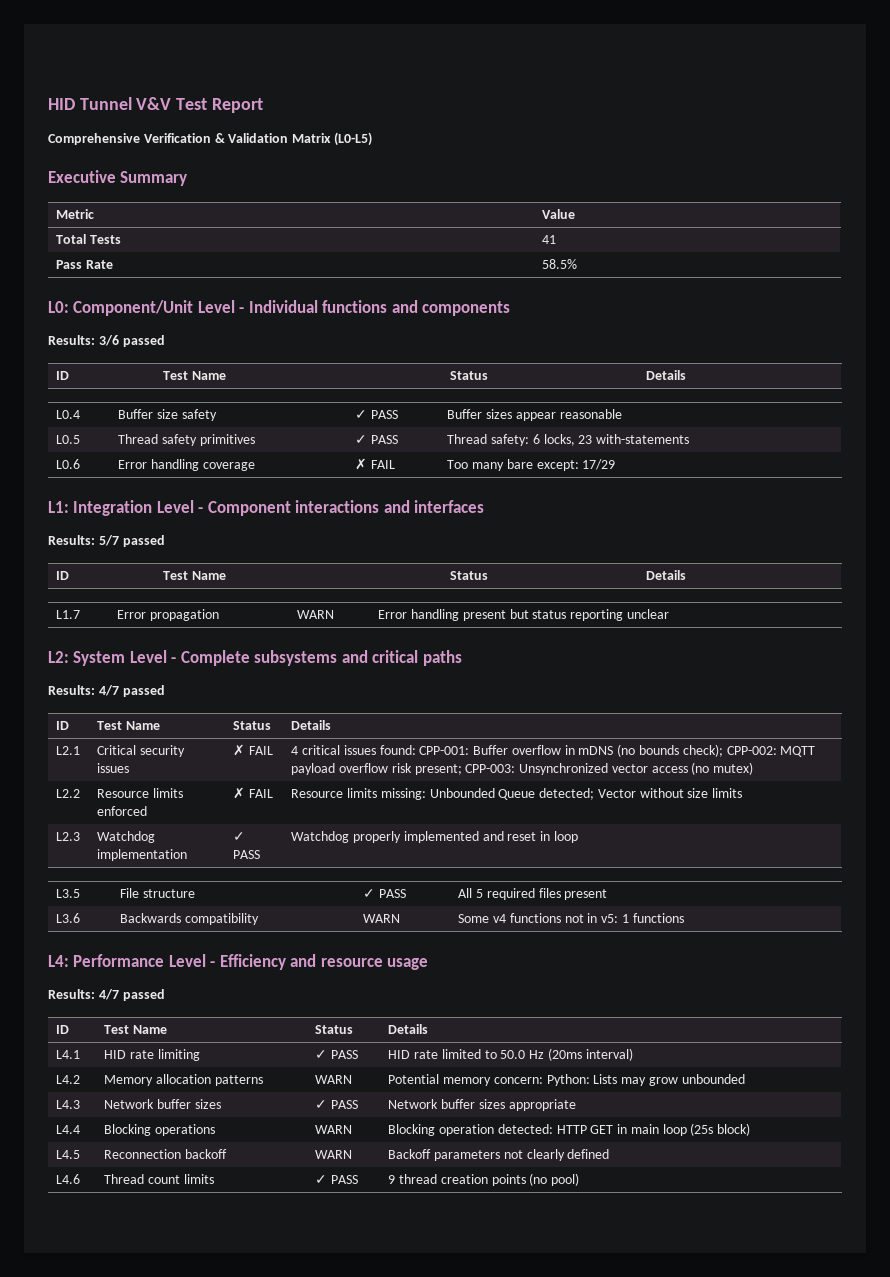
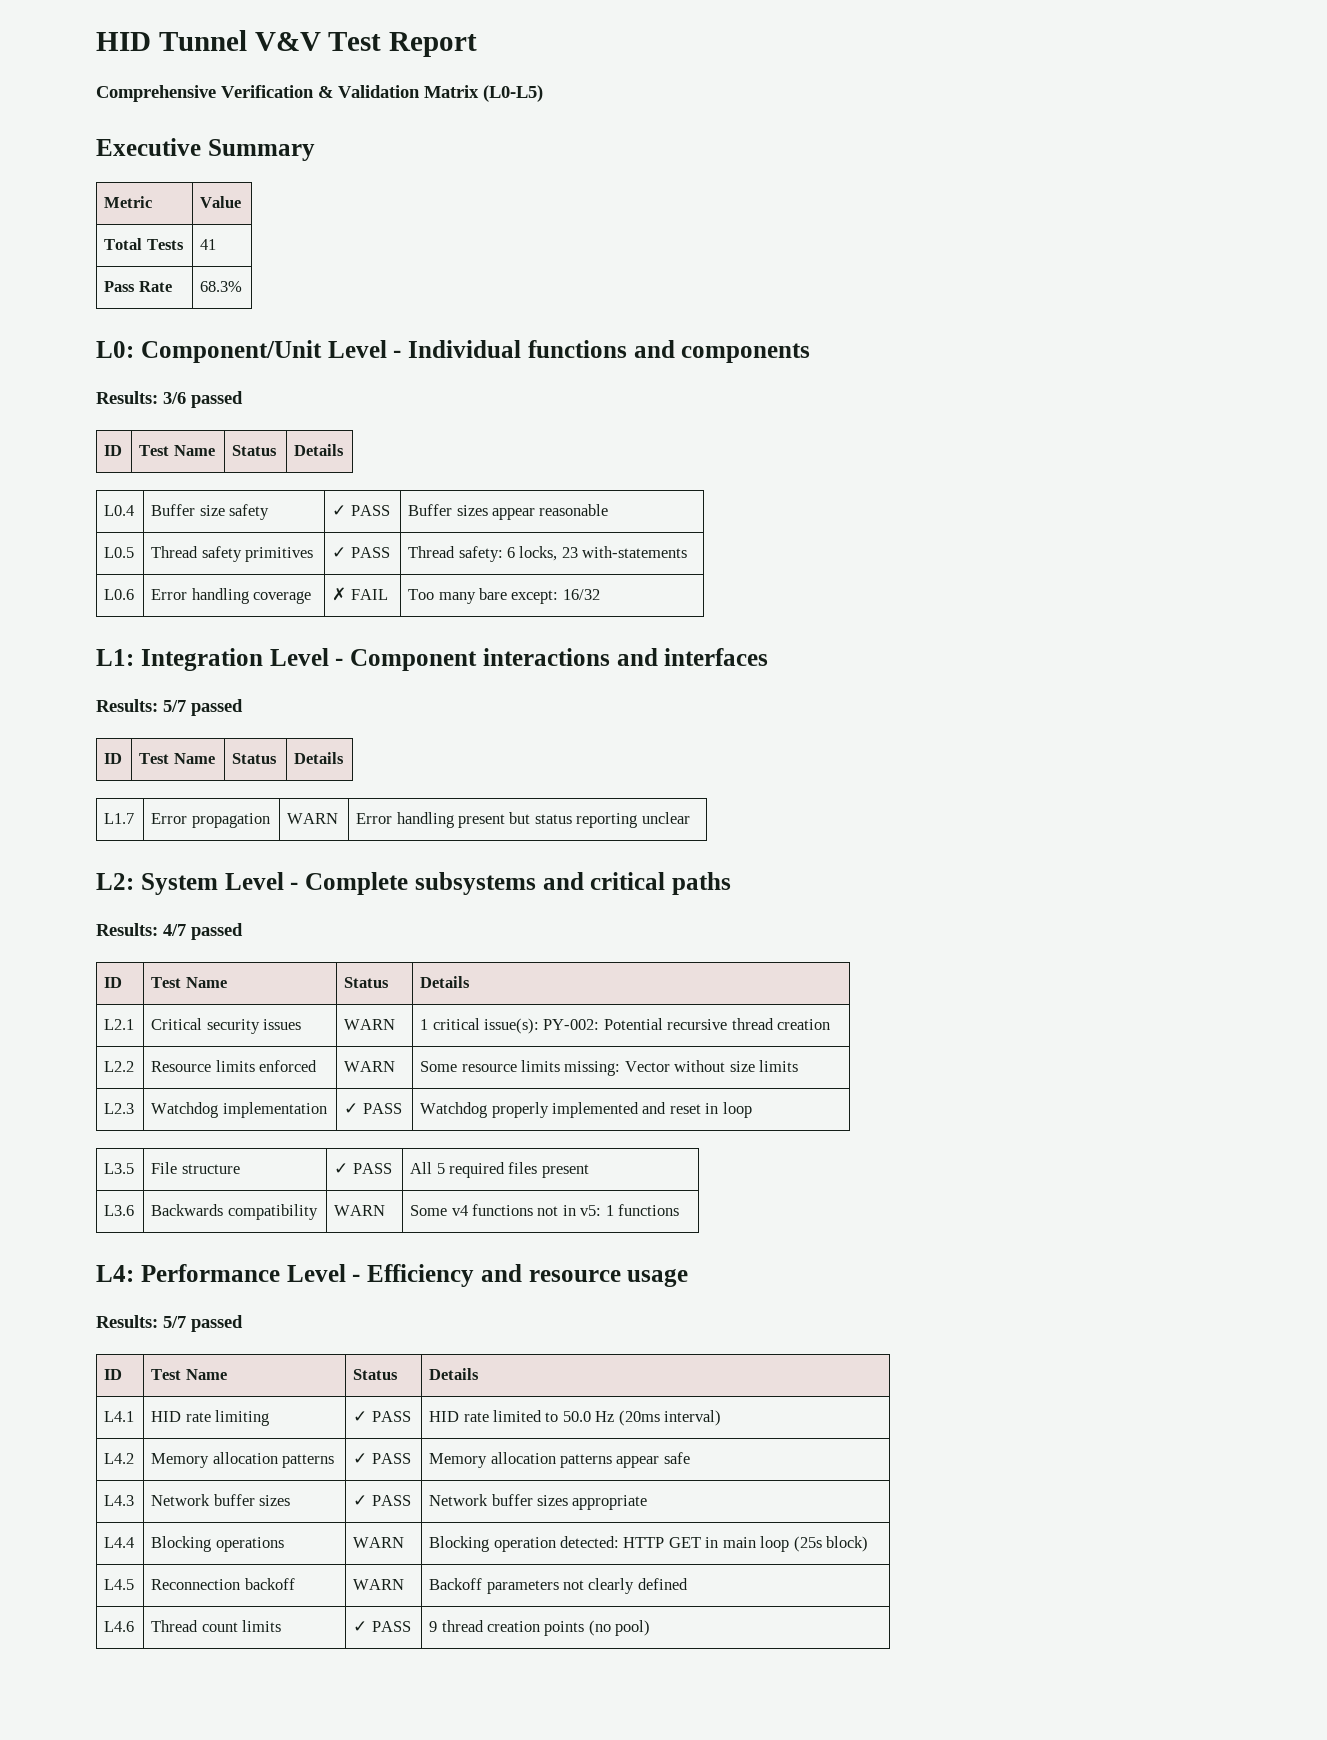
- Pass Rate | 58.5%
+ Pass Rate | 68.3%
- L0.6 | Error handling coverage | ✗ FAIL | Too many bare except: 17/29
+ L0.6 | Error handling coverage | ✗ FAIL | Too many bare except: 16/32
- L2.1 | Critical security issues | ✗ FAIL | 4 critical issues found: CPP-001: Buffer overflow in mDNS (no bounds check); CPP-002: MQTT payload overflow risk present; CPP-003: Unsynchronized vector access (no mutex)
- L2.2 | Resource limits enforced | ✗ FAIL | Resource limits missing: Unbounded Queue detected; Vector without size limits
+ L2.1 | Critical security issues | WARN | 1 critical issue(s): PY-002: Potential recursive thread creation
+ L2.2 | Resource limits enforced | WARN | Some resource limits missing: Vector without size limits
  L4: Performance Level - Efficiency and resource usage
- Results: 4/7 passed
+ Results: 5/7 passed
- L4.2 | Memory allocation patterns | WARN | Potential memory concern: Python: Lists may grow unbounded
+ L4.2 | Memory allocation patterns | ✓ PASS | Memory allocation patterns appear safe

